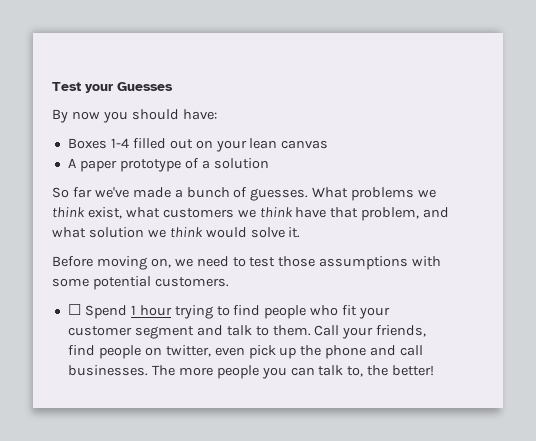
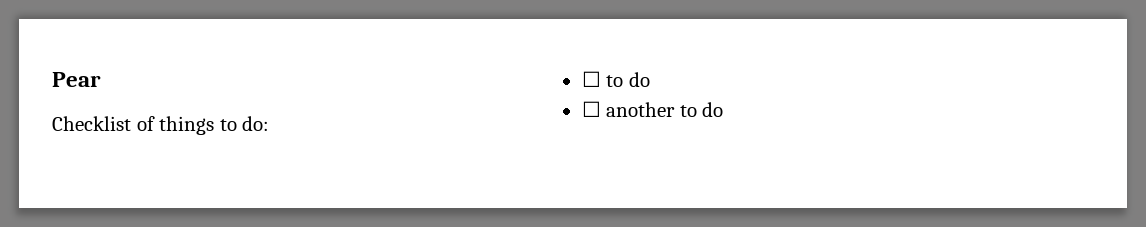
- Test your Guesses
- By now you should have:
- Boxes 1-4 filled out on your lean canvas
- A paper prototype of a solution
- So far we've made a bunch of guesses. What problems we think exist, what customers we think have that problem, and what solution we think would solve it.
- Before moving on, we need to test those assumptions with some potential customers.
- ☐ Spend 1 hour trying to find people who fit your customer segment and talk to them. Call your friends, find people on twitter, even pick up the phone and call businesses. The more people you can talk to, the better!
+ Pear
+ Checklist of things to do:
+ ☐ to do
+ ☐ another to do

